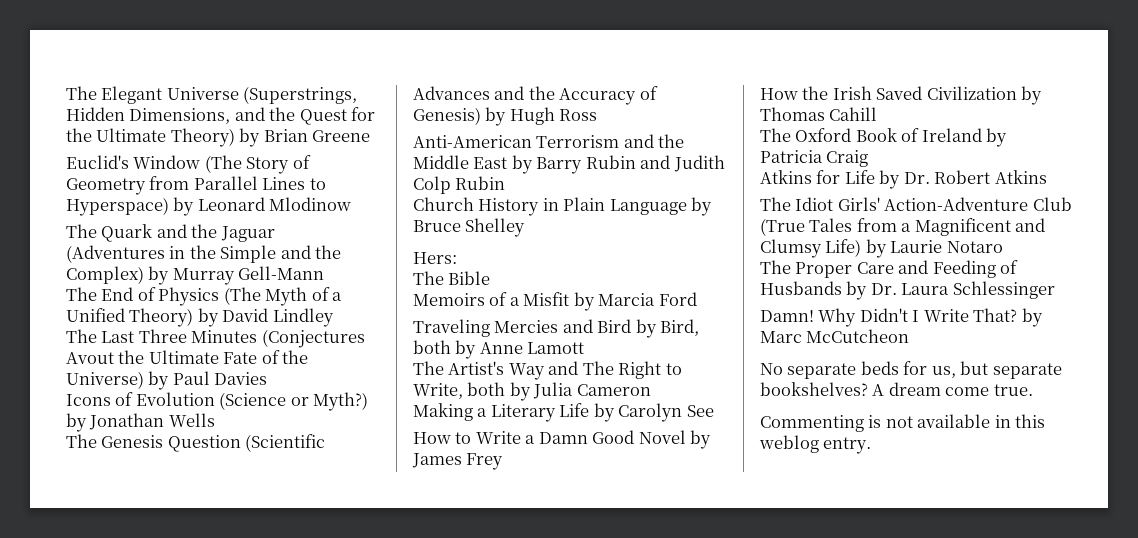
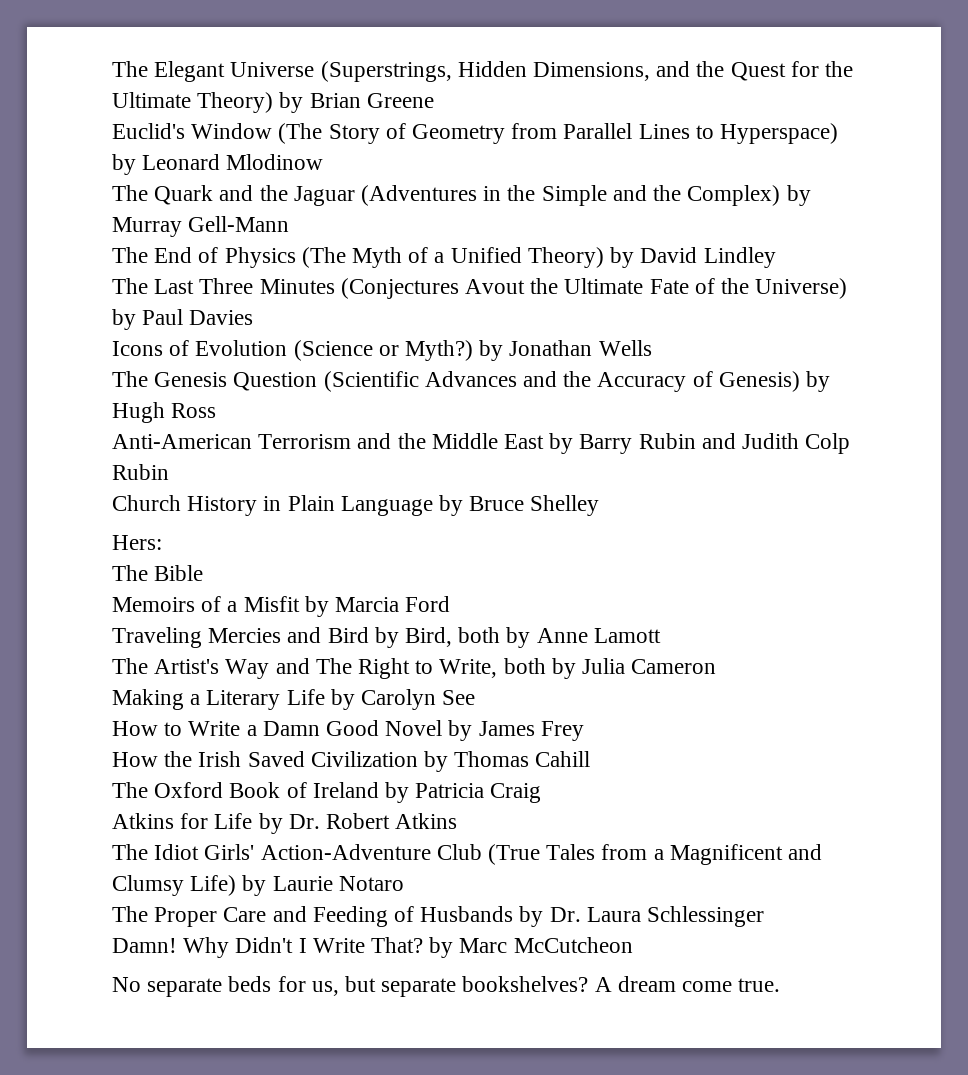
- Commenting is not available in this weblog entry.

